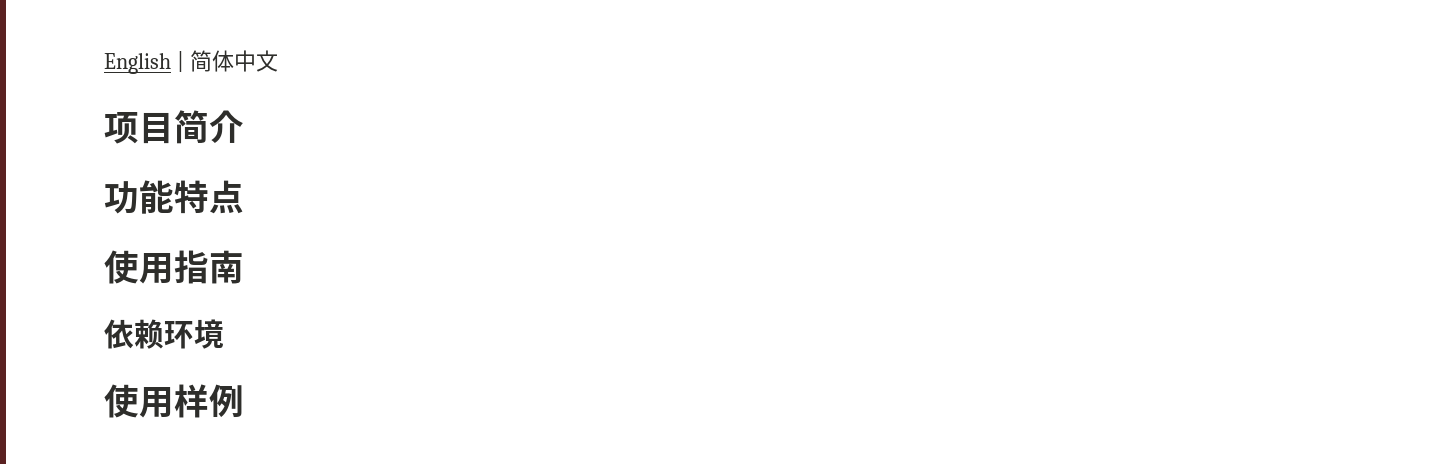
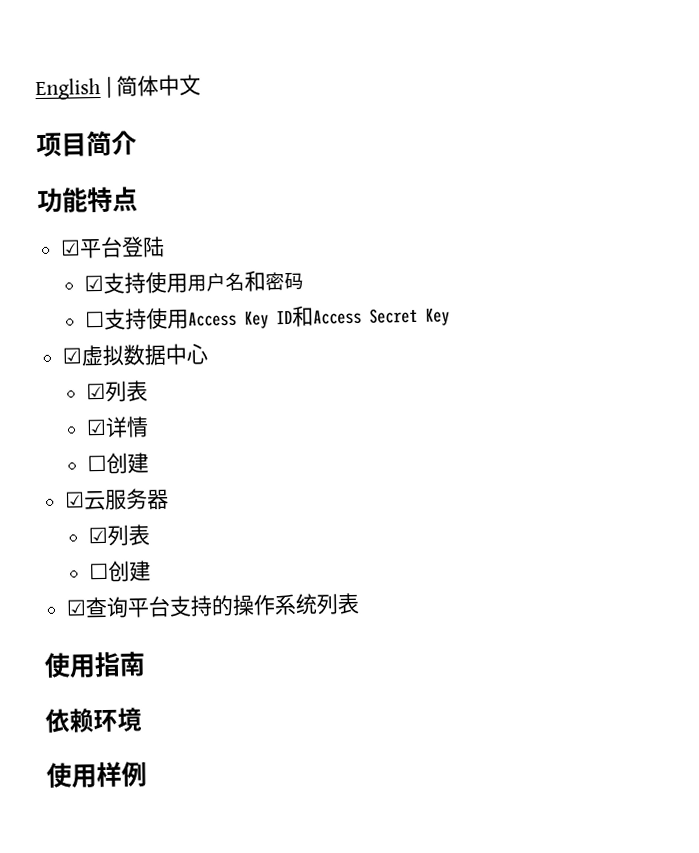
+ ☑平台登陆
+ ☑支持使用用户名和密码
+ ☐支持使用Access Key ID和Access Secret Key
+ ☑虚拟数据中心
+ ☑列表
+ ☑详情
+ ☐创建
+ ☑云服务器
+ ☑列表
+ ☐创建
+ ☑查询平台支持的操作系统列表

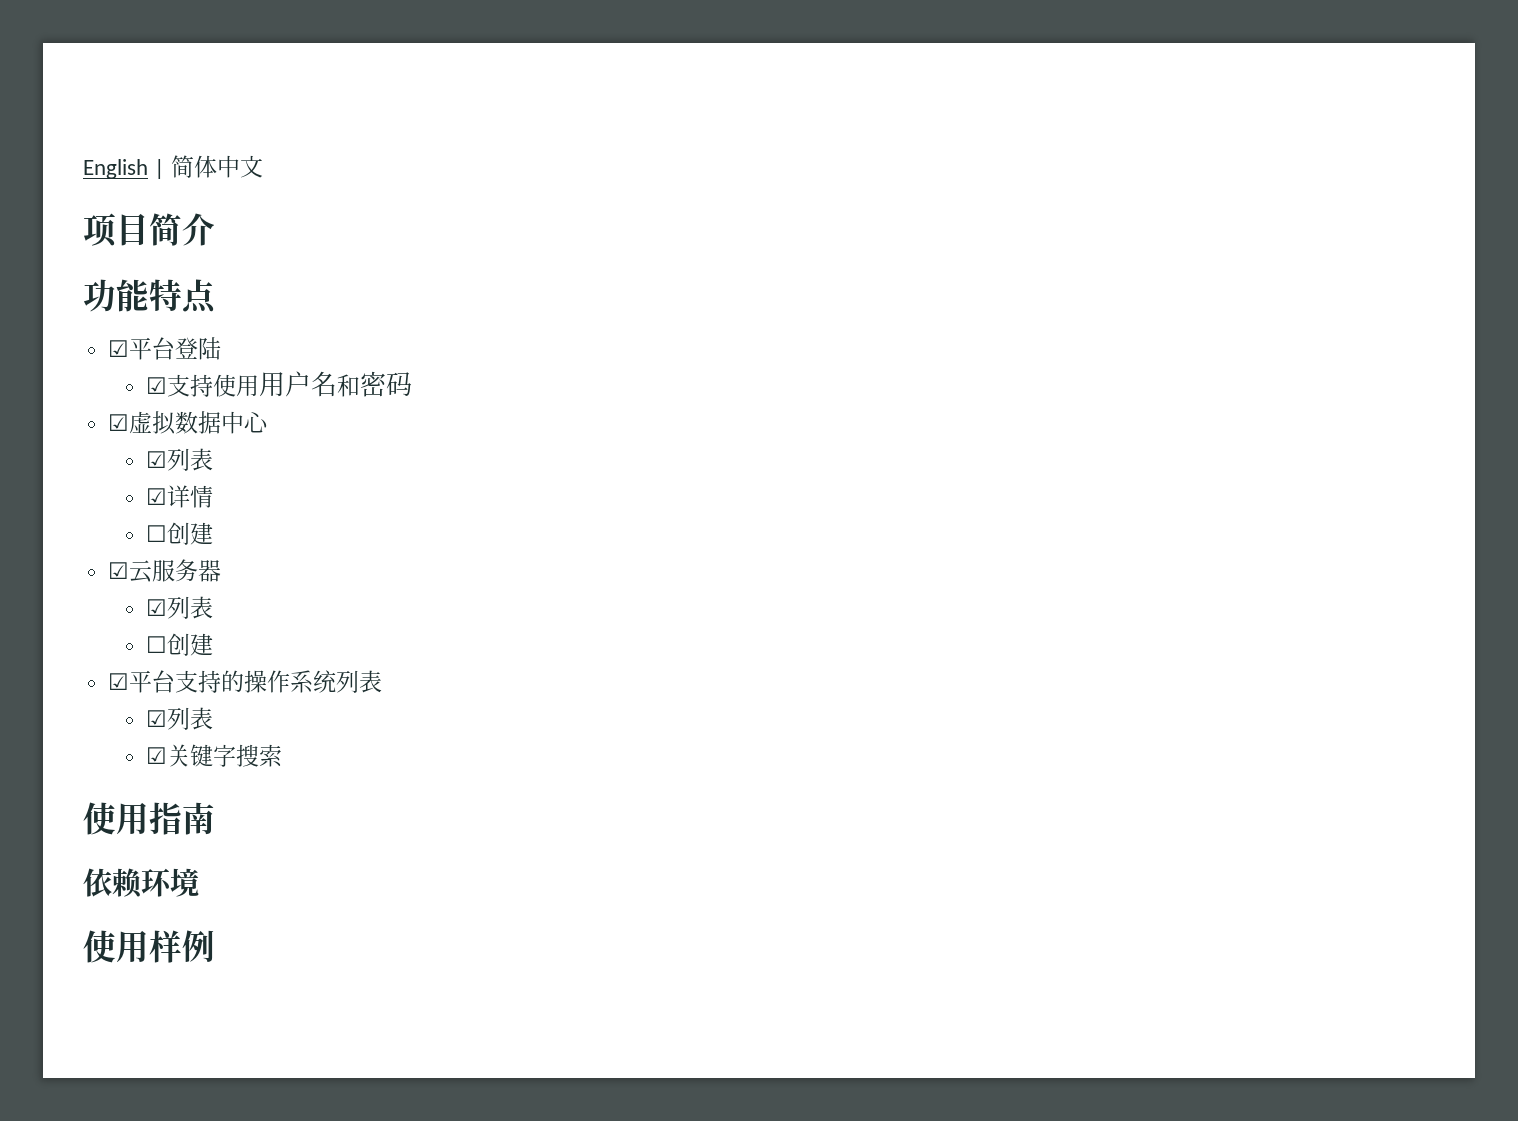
- ☐支持使用Access Key ID和Access Secret Key
- ☑查询平台支持的操作系统列表
+ ☑平台支持的操作系统列表
+ ☑列表
+ ☑关键字搜索

